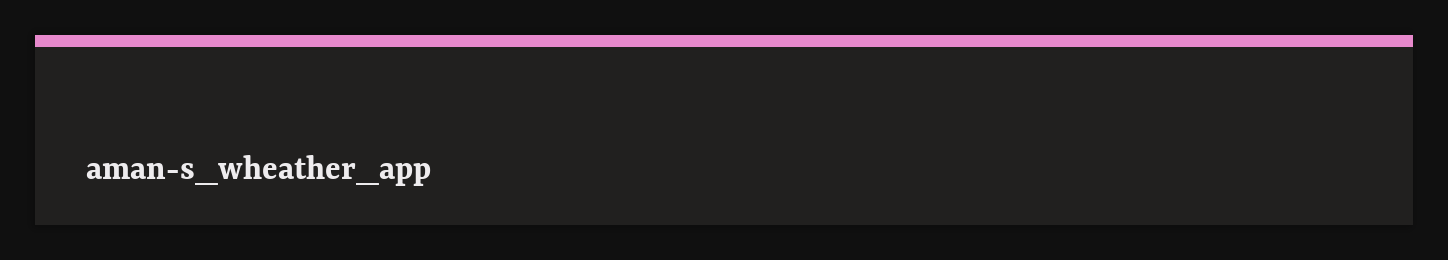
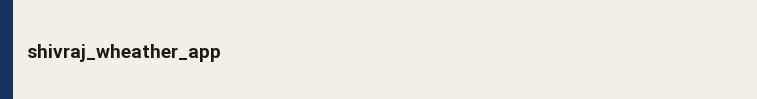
- aman-s_wheather_app
+ shivraj_wheather_app

